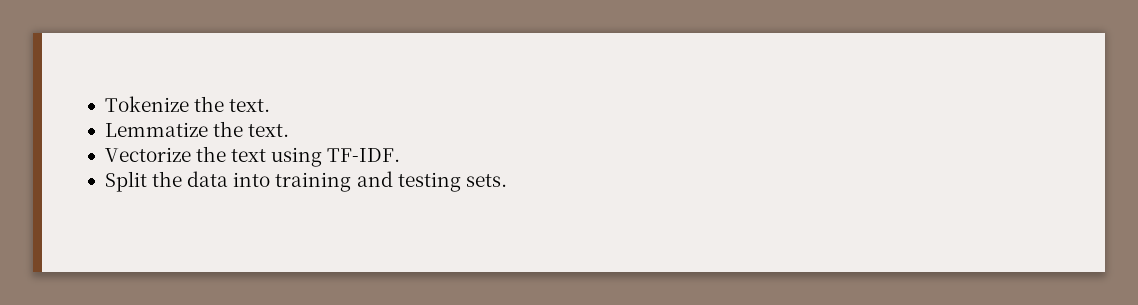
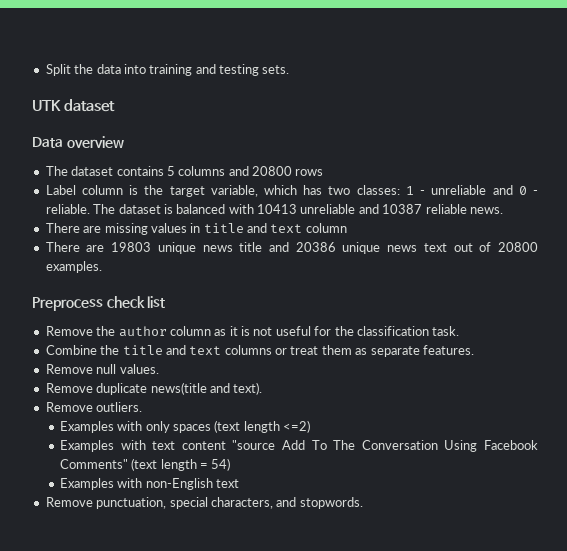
- Tokenize the text.
- Lemmatize the text.
- Vectorize the text using TF-IDF.
+ UTK dataset
+ Data overview
+ The dataset contains 5 columns and 20800 rows
+ Label column is the target variable, which has two classes: 1 - unreliable and 0 - reliable. The dataset is balanced with 10413 unreliable and 10387 reliable news.
+ There are missing values in title and text column
+ There are 19803 unique news title and 20386 unique news text out of 20800 examples.
+ Preprocess check list
+ Remove the author column as it is not useful for the classification task.
+ Combine the title and text columns or treat them as separate features.
+ Remove null values.
+ Remove duplicate news(title and text).
+ Remove outliers.
+ Examples with only spaces (text length <=2)
+ Examples with text content "source Add To The Conversation Using Facebook Comments" (text length = 54)
+ Examples with non-English text
+ Remove punctuation, special characters, and stopwords.

